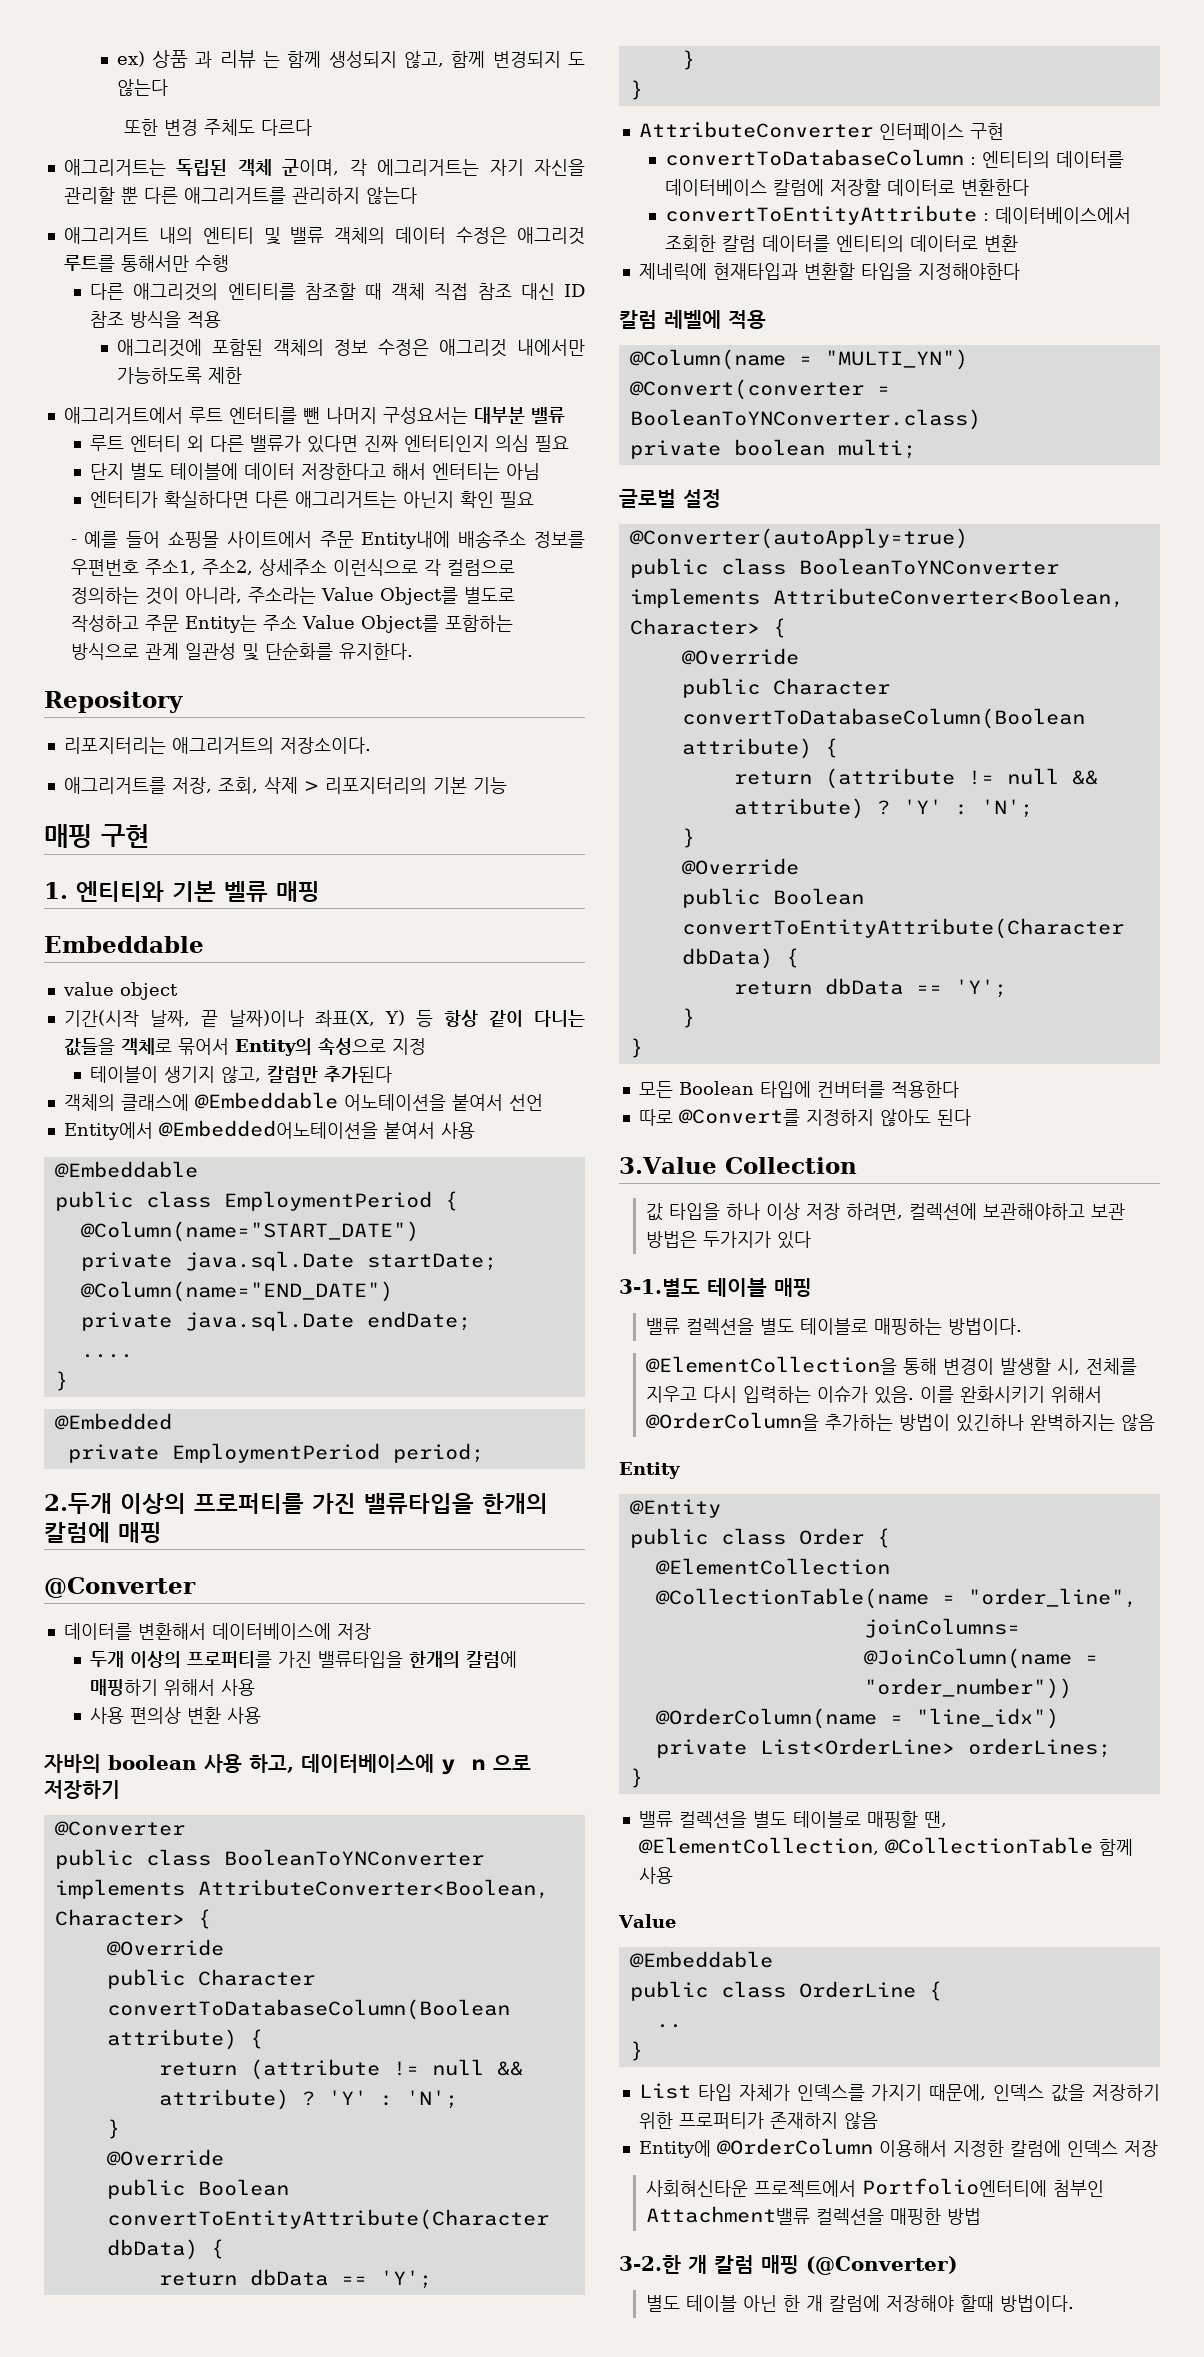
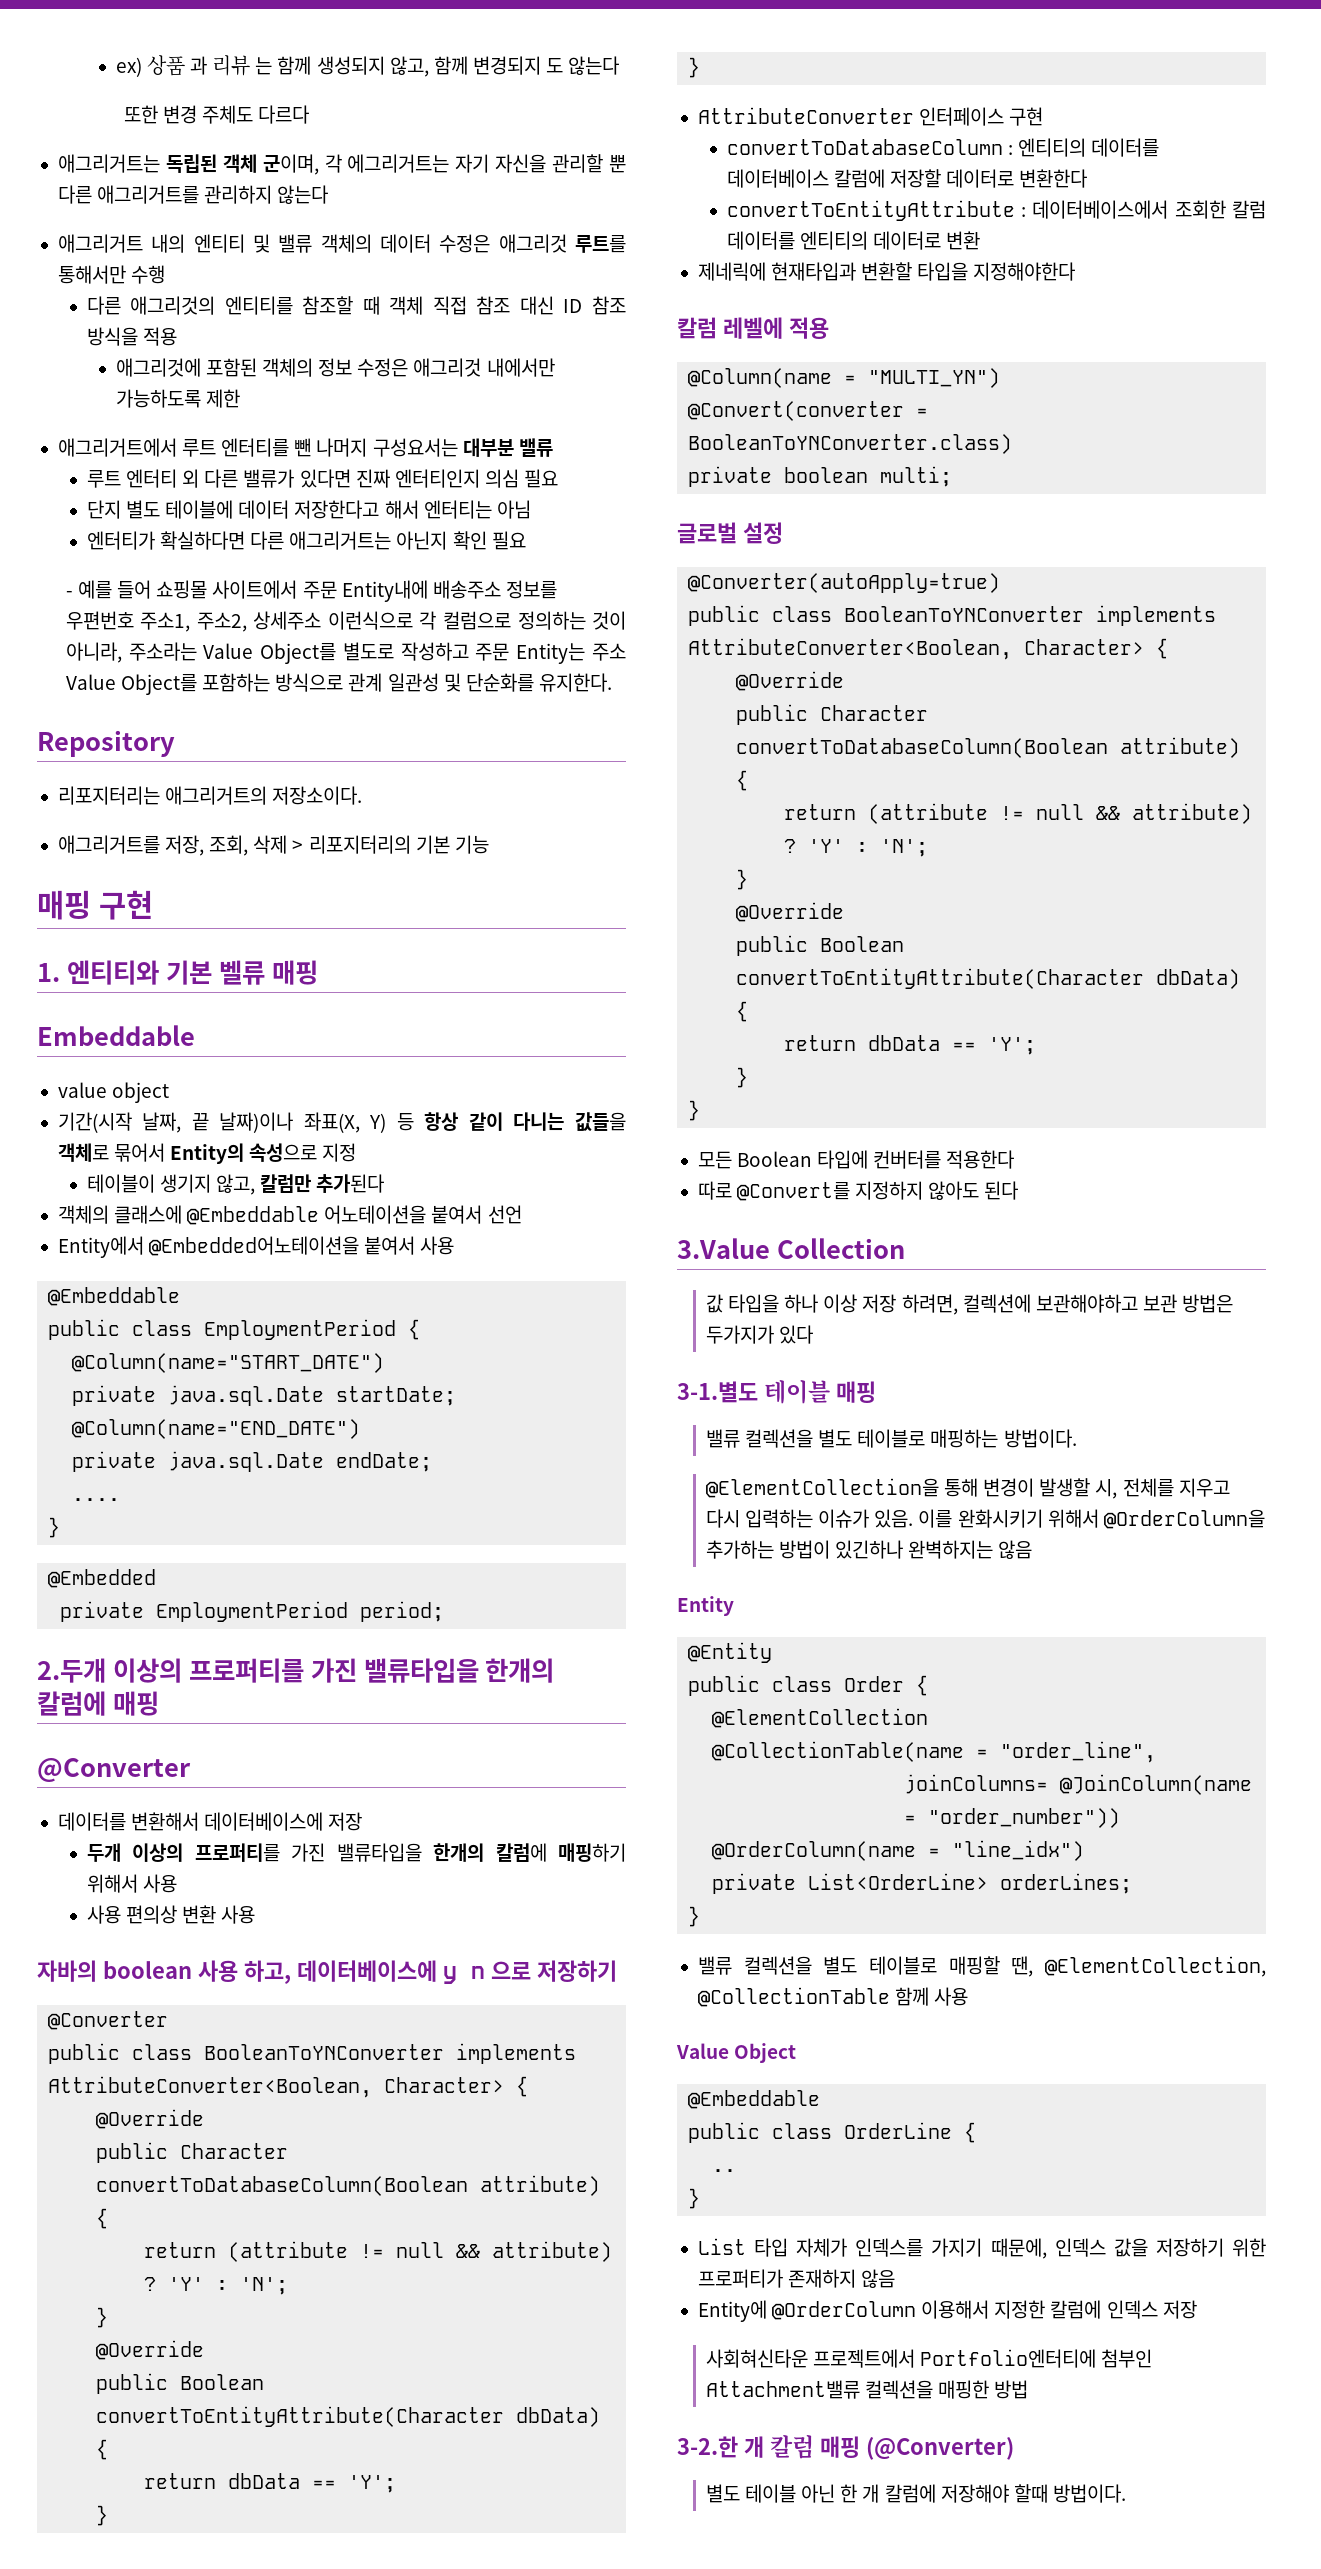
  밸류 컬렉션을 별도 테이블로 매핑할 땐, @ElementCollection, @CollectionTable 함께 사용
- Value
+ Value Object

